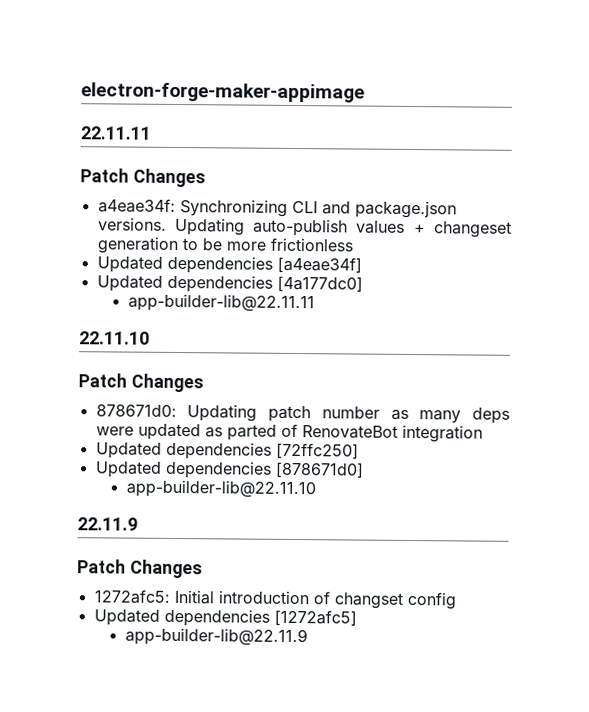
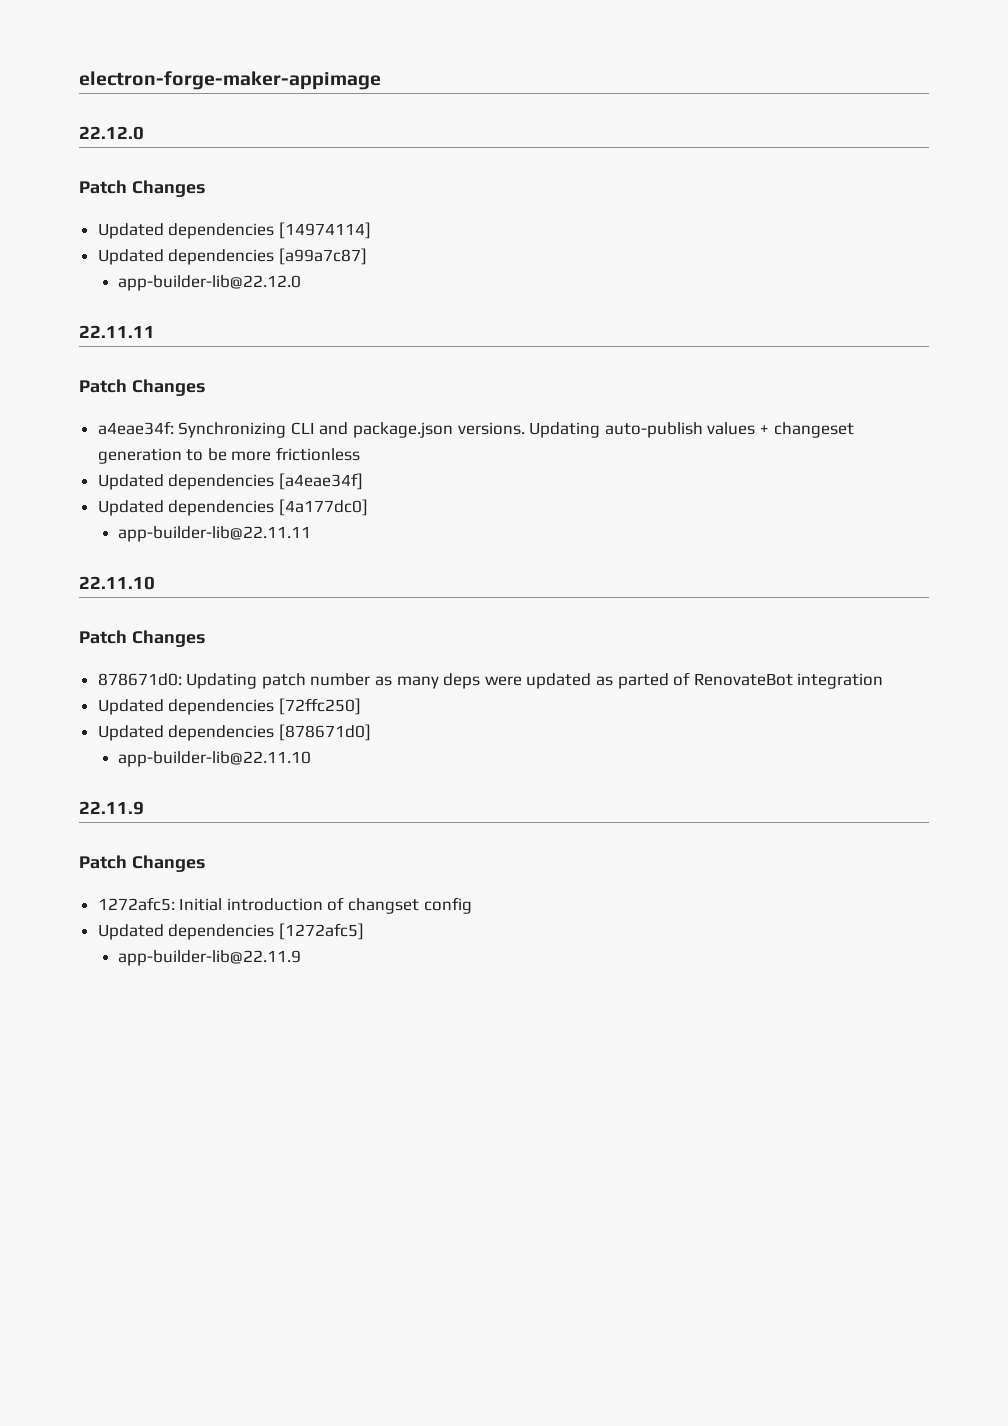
+ 22.12.0
+ Patch Changes
+ Updated dependencies [14974114]
+ Updated dependencies [a99a7c87]
+ app-builder-lib@22.12.0

